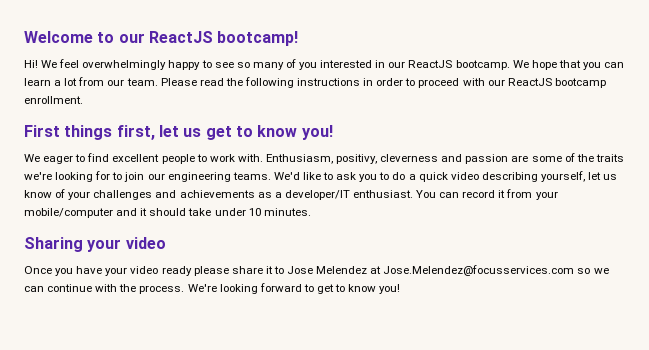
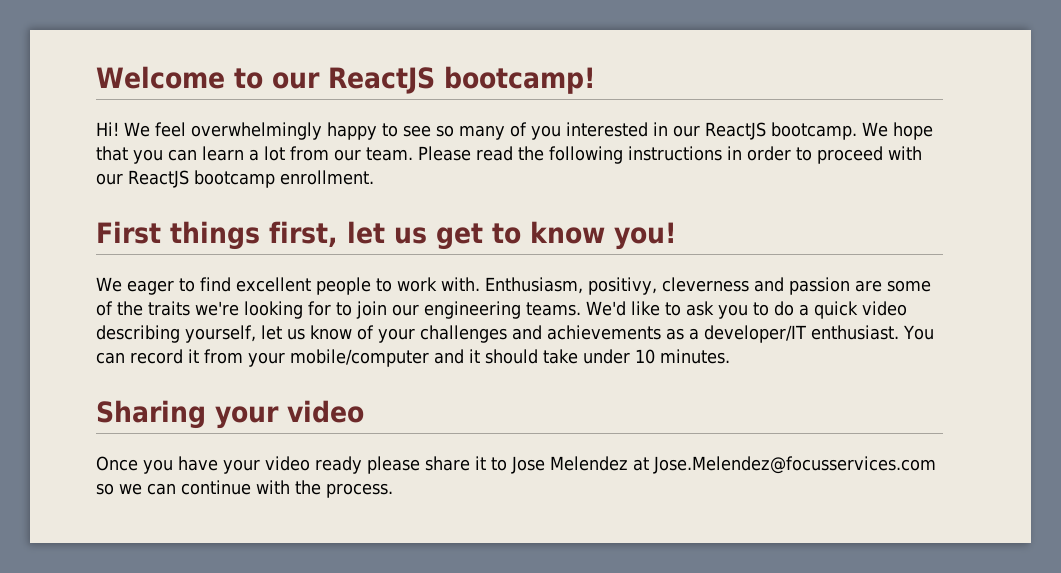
- We're looking forward to get to know you!

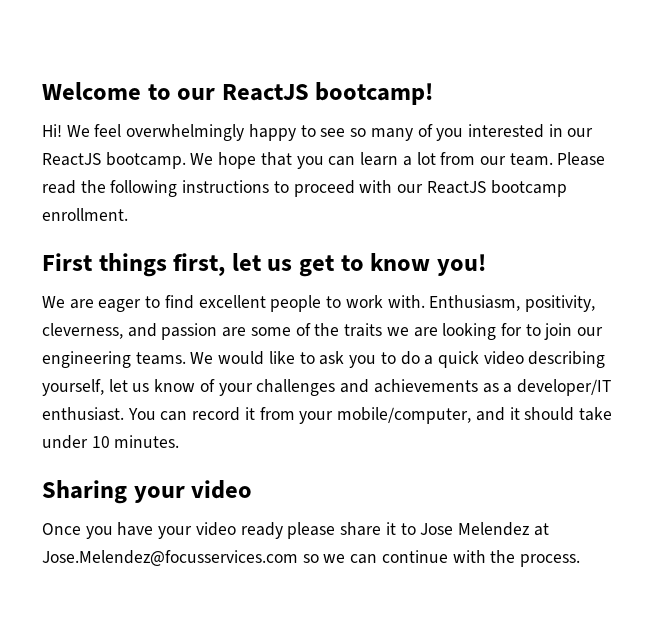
- Please read the following instructions in order to proceed with our ReactJS bootcamp enrollment.
+ Please read the following instructions to proceed with our ReactJS bootcamp enrollment.
- We eager to find excellent people to work with.
+ We are eager to find excellent people to work with.
- Enthusiasm, positivy, cleverness and passion are some of the traits we're looking for to join our engineering teams.
+ Enthusiasm, positivity, cleverness, and passion are some of the traits we are looking for to join our engineering teams.
- We'd like to ask you to do a quick video describing yourself, let us know of your challenges and achievements as a developer/IT enthusiast.
+ We would like to ask you to do a quick video describing yourself, let us know of your challenges and achievements as a developer/IT enthusiast.
- You can record it from your mobile/computer and it should take under 10 minutes.
+ You can record it from your mobile/computer, and it should take under 10 minutes.

